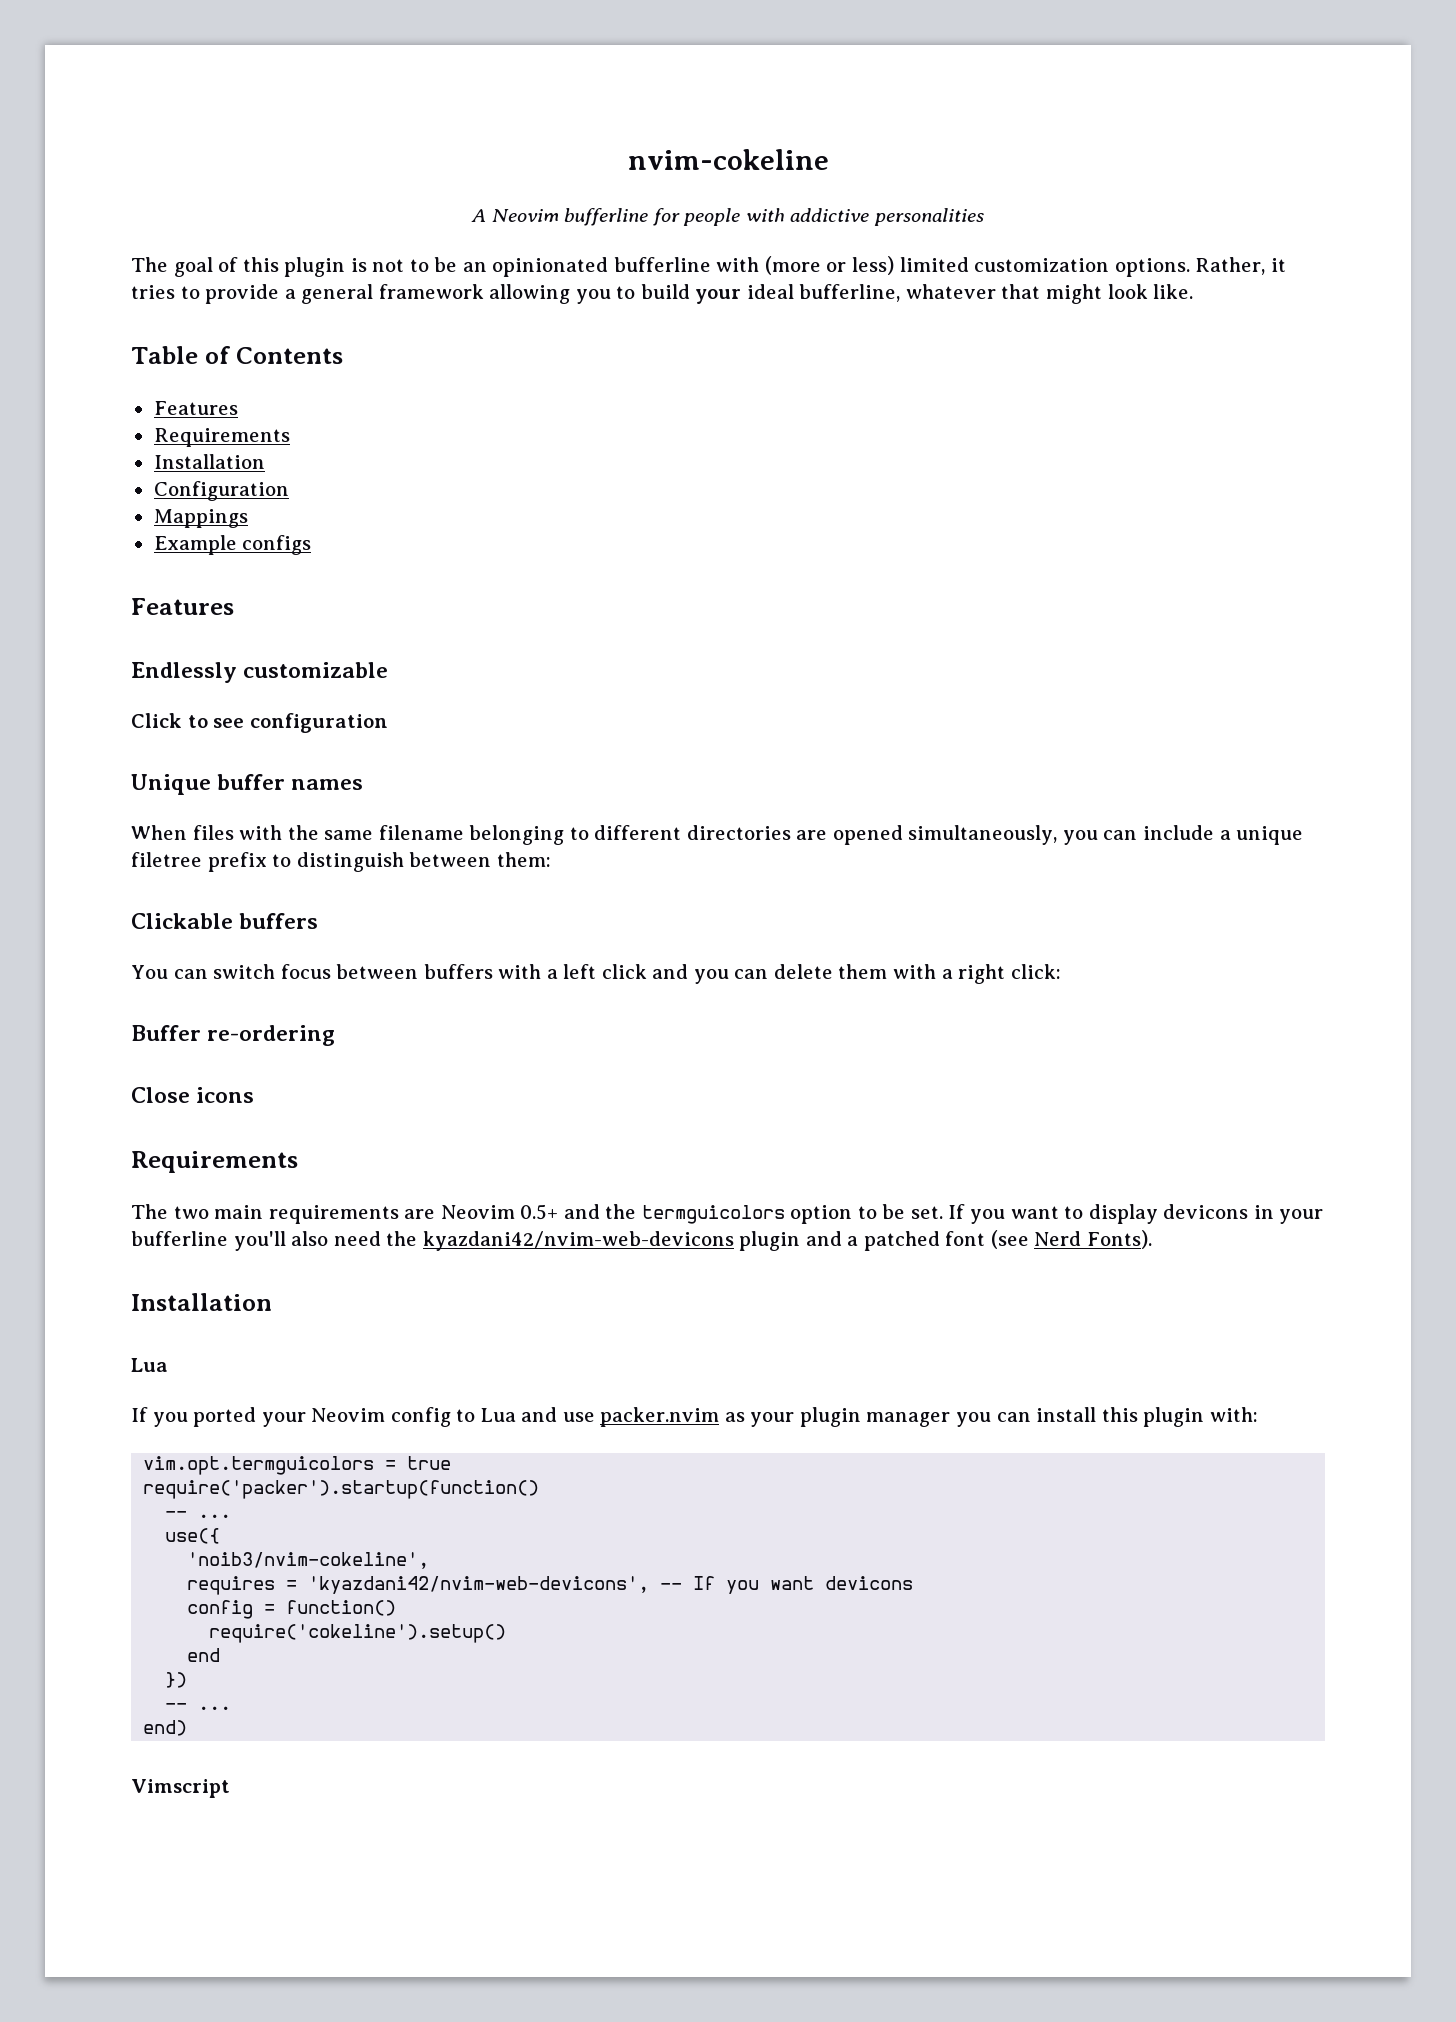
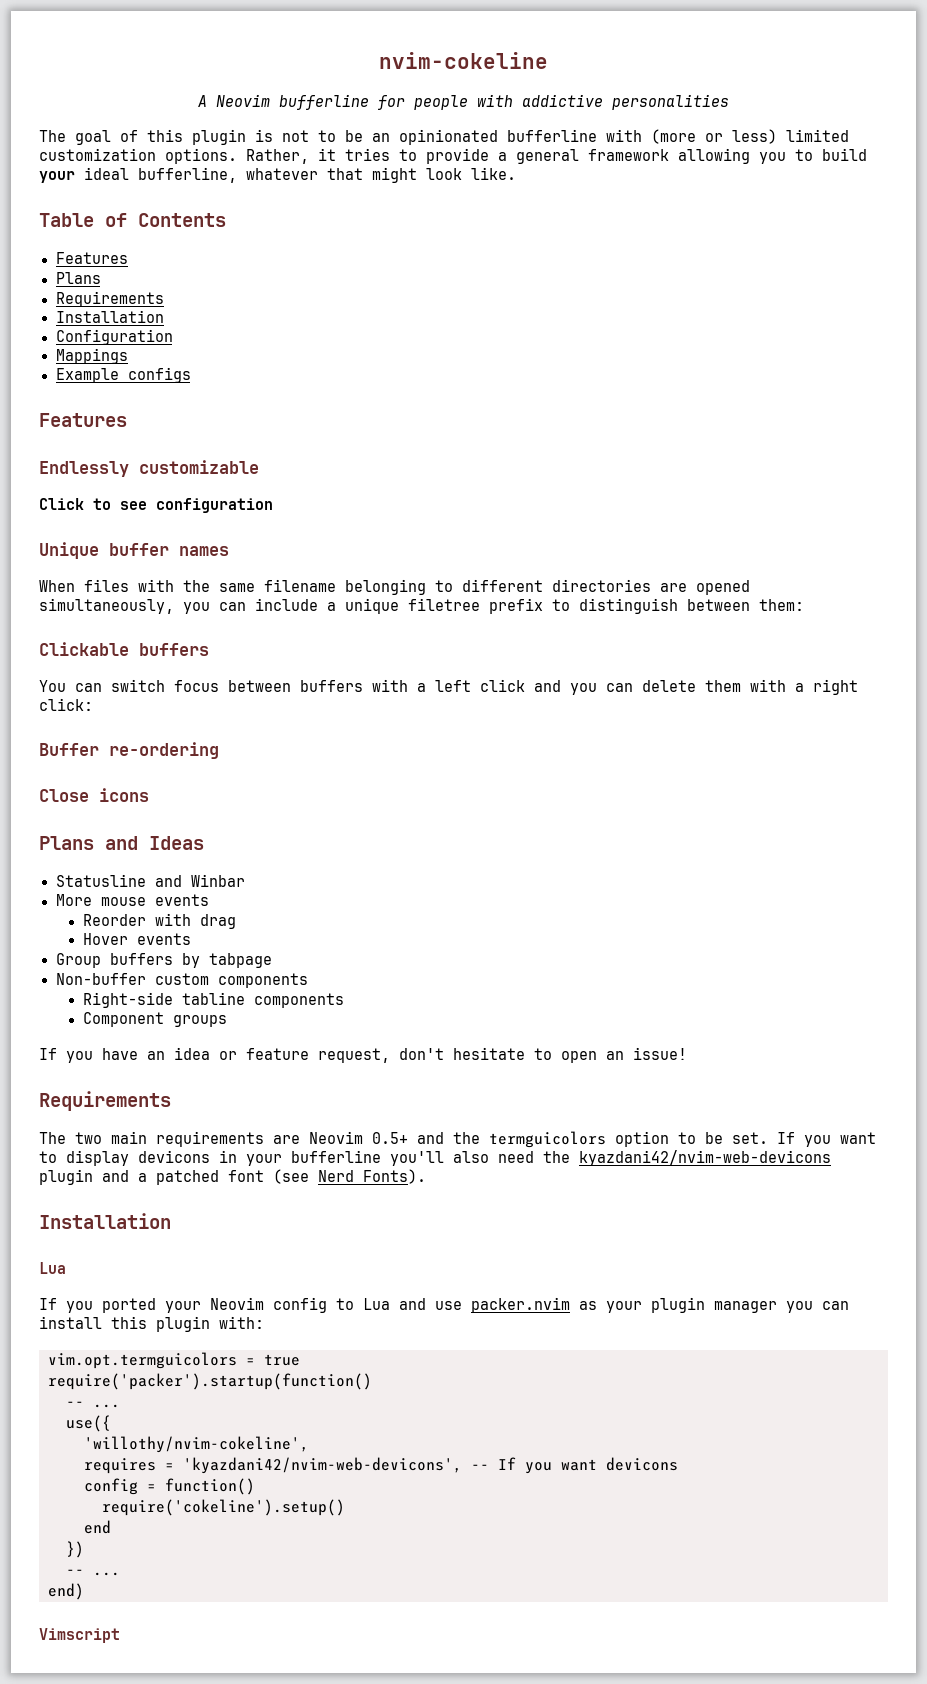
  Table of Contents
  Features
+ Plans
+ Plans and Ideas
+ Statusline and Winbar
+ More mouse events
+ Reorder with drag
+ Hover events
+ Group buffers by tabpage
+ Non-buffer custom components
+ Right-side tabline components
+ Component groups
+ If you have an idea or feature request, don't hesitate to open an issue!
- 'noib3/nvim-cokeline',
+ 'willothy/nvim-cokeline',

